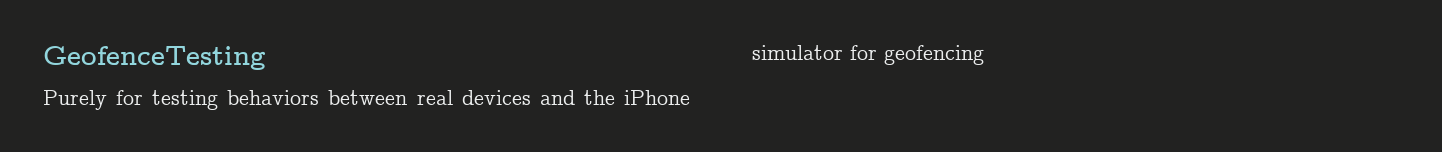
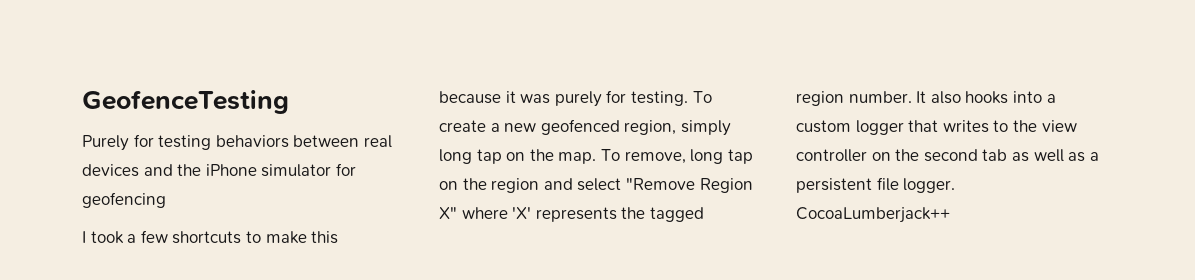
+ I took a few shortcuts to make this because it was purely for testing. To create a new geofenced region, simply long tap on the map. To remove, long tap on the region and select "Remove Region X" where 'X' represents the tagged region number. It also hooks into a custom logger that writes to the view controller on the second tab as well as a persistent file logger. CocoaLumberjack++

